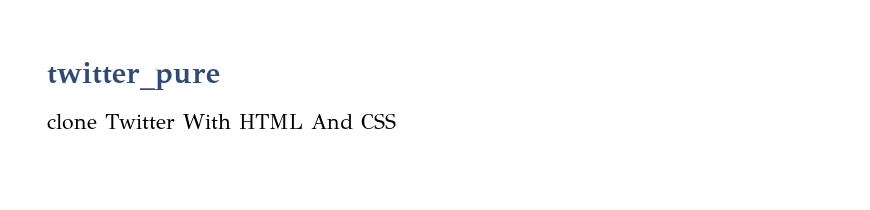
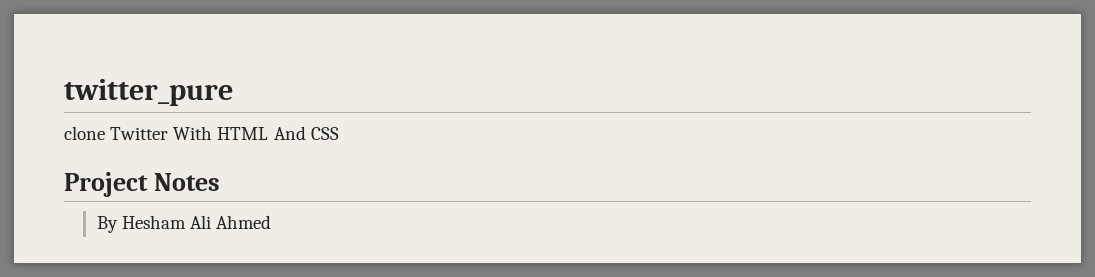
+ Project Notes
+ By Hesham Ali Ahmed

